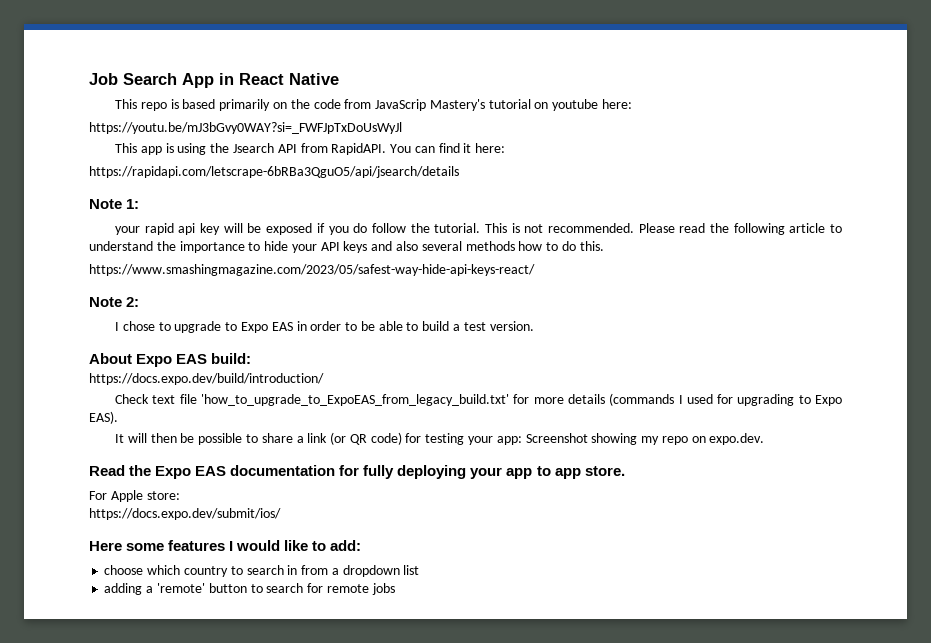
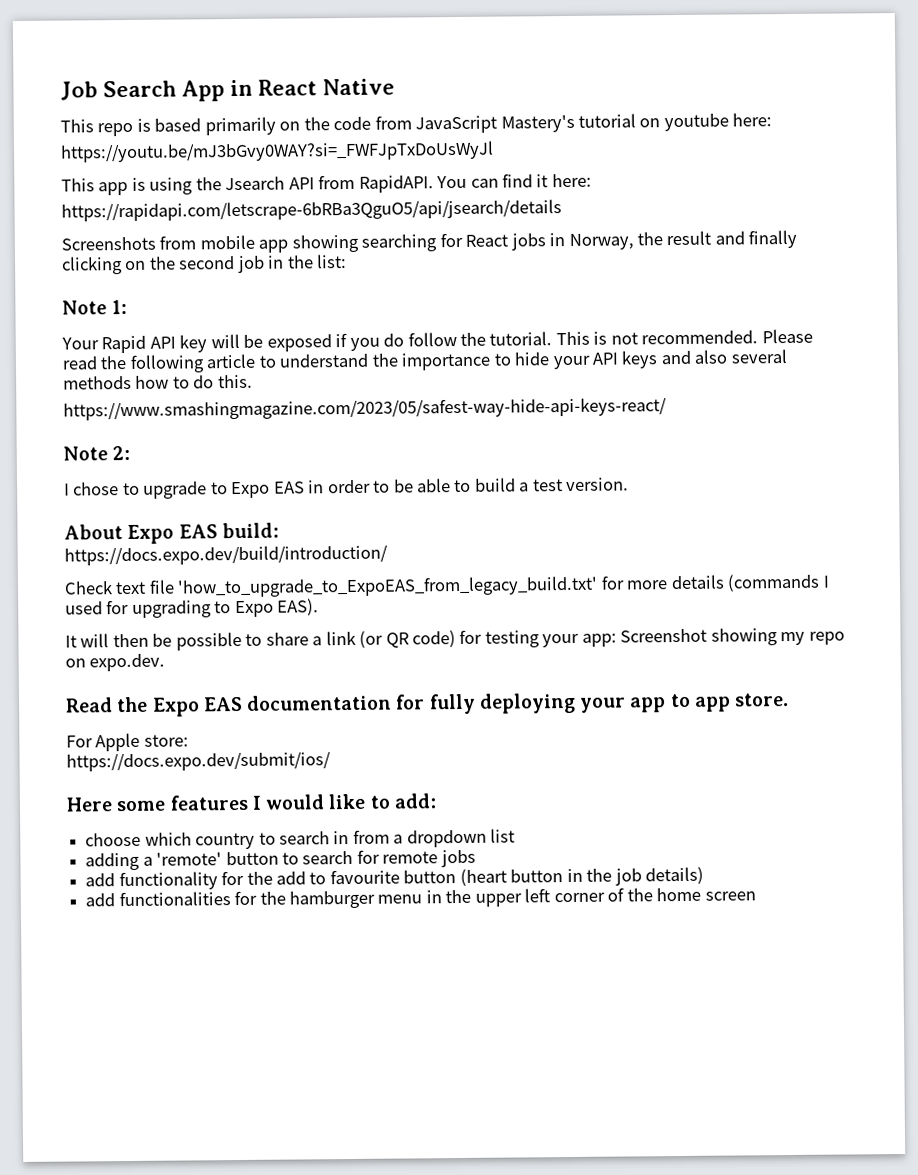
- This repo is based primarily on the code from JavaScrip Mastery's tutorial on youtube here:
+ This repo is based primarily on the code from JavaScript Mastery's tutorial on youtube here:
+ Screenshots from mobile app showing searching for React jobs in Norway, the result and finally clicking on the second job in the list:
- your rapid api key will be exposed if you do follow the tutorial.
+ Your Rapid API key will be exposed if you do follow the tutorial.
+ add functionality for the add to favourite button (heart button in the job details)
+ add functionalities for the hamburger menu in the upper left corner of the home screen

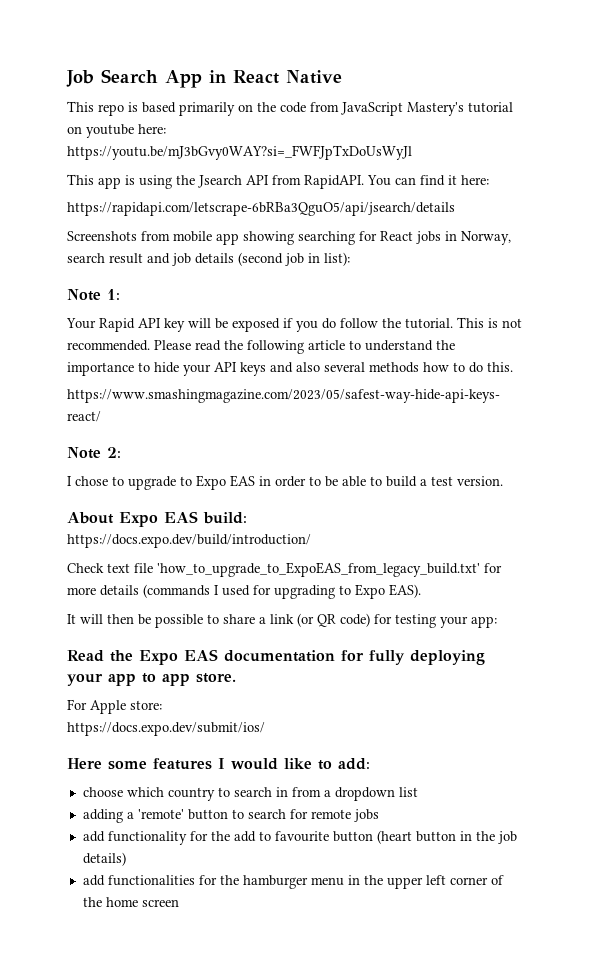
- Screenshots from mobile app showing searching for React jobs in Norway, the result and finally clicking on the second job in the list:
+ Screenshots from mobile app showing searching for React jobs in Norway, search result and job details (second job in list):
- It will then be possible to share a link (or QR code) for testing your app: Screenshot showing my repo on expo.dev.
+ It will then be possible to share a link (or QR code) for testing your app:

